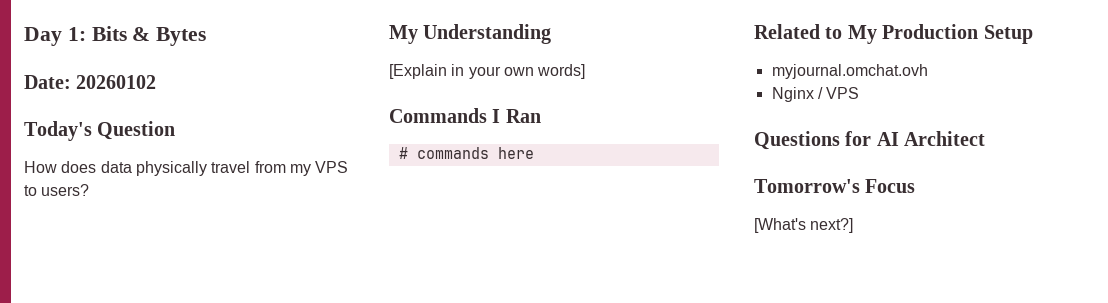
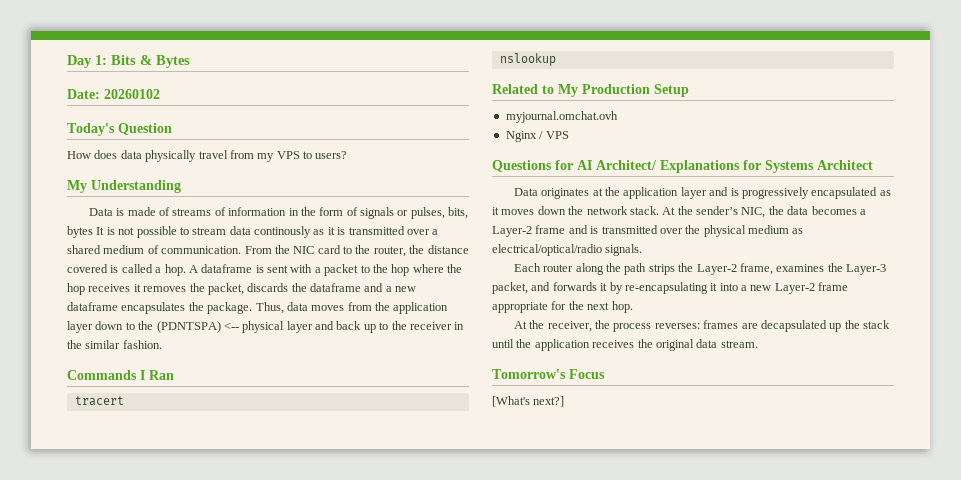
- [Explain in your own words]
+ Data is made of streams of information in the form of signals or pulses, bits, bytes It is not possible to stream data continously as it is transmitted over a shared medium of communication. From the NIC card to the router, the distance covered is called a hop. A dataframe is sent with a packet to the hop where the hop receives it removes the packet, discards the dataframe and a new dataframe encapsulates the package. Thus, data moves from the application layer down to the (PDNTSPA) <-- physical layer and back up to the receiver in the similar fashion.
- # commands here
+ tracert
+ nslookup
- Questions for AI Architect
+ Questions for AI Architect/ Explanations for Systems Architect
+ Data originates at the application layer and is progressively encapsulated as it moves down the network stack. At the sender’s NIC, the data becomes a Layer‑2 frame and is transmitted over the physical medium as electrical/optical/radio signals.
+ Each router along the path strips the Layer‑2 frame, examines the Layer‑3 packet, and forwards it by re‑encapsulating it into a new Layer‑2 frame appropriate for the next hop.
+ At the receiver, the process reverses: frames are decapsulated up the stack until the application receives the original data stream.

